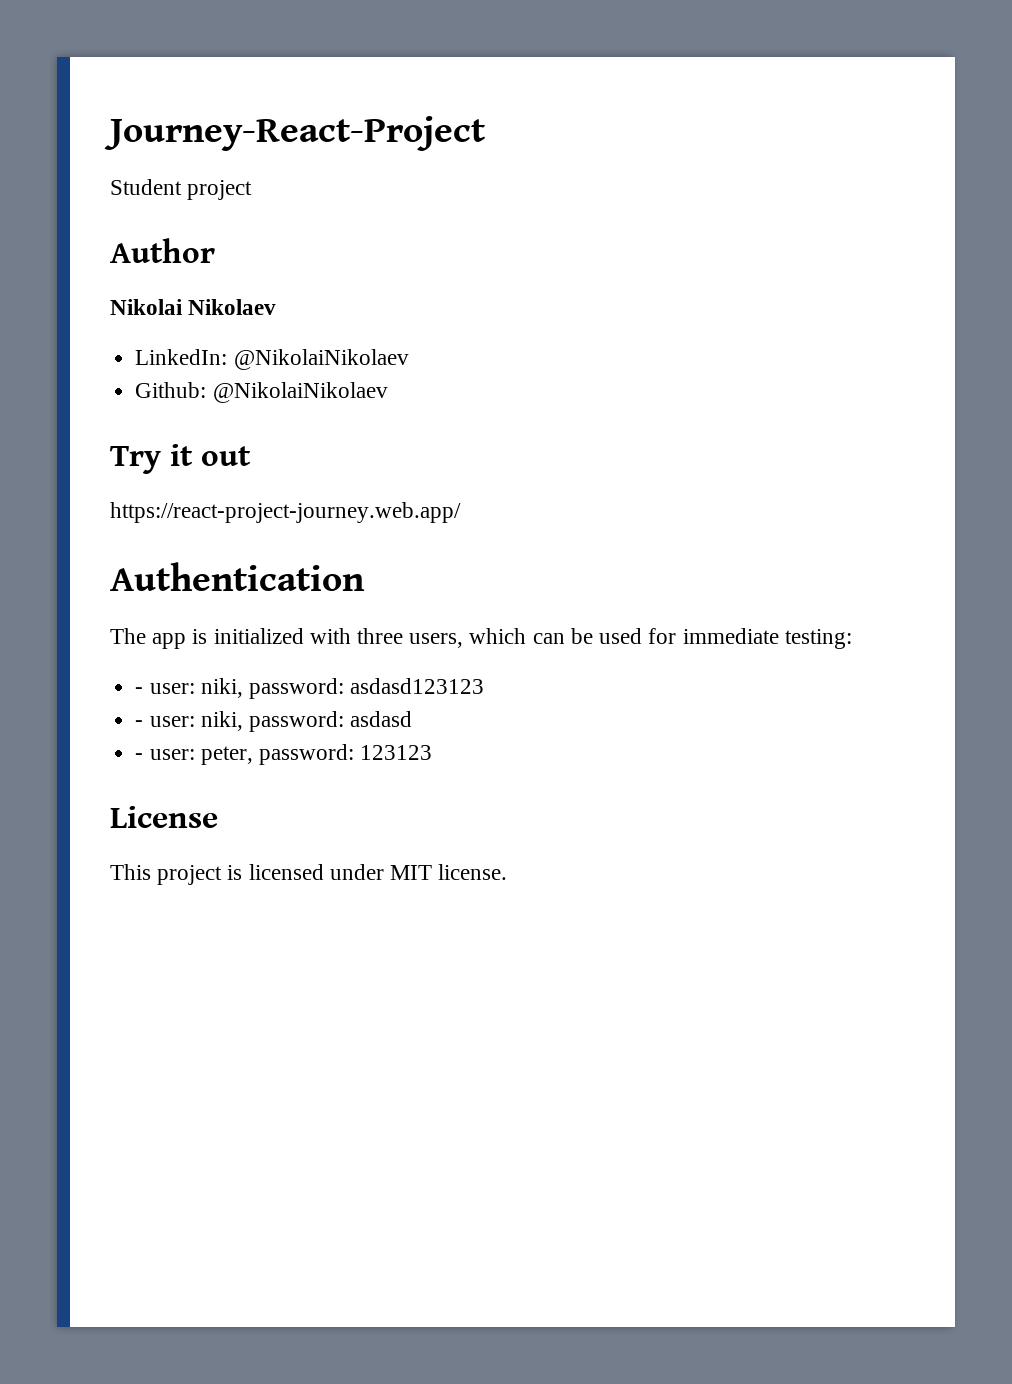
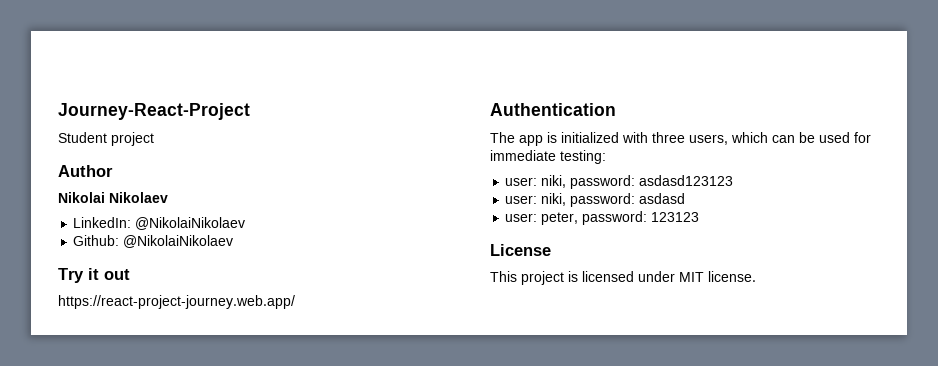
- - user: niki, password: asdasd123123
+ user: niki, password: asdasd123123
- - user: niki, password: asdasd
+ user: niki, password: asdasd
- - user: peter, password: 123123
+ user: peter, password: 123123

